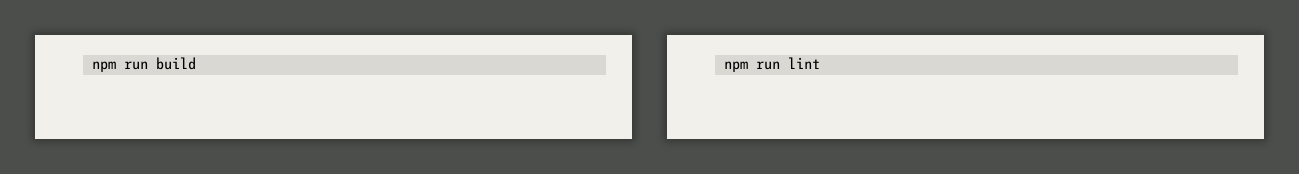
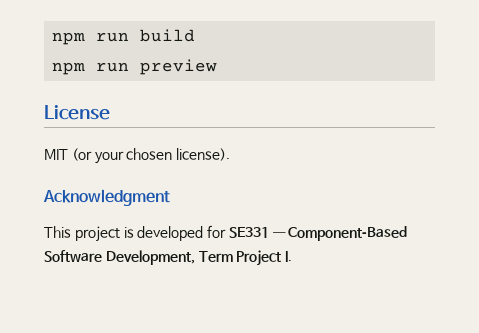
- npm run lint
+ npm run preview
+ License
+ MIT (or your chosen license).
+ Acknowledgment
+ This project is developed for SE331 — Component‑Based Software Development, Term Project I.

